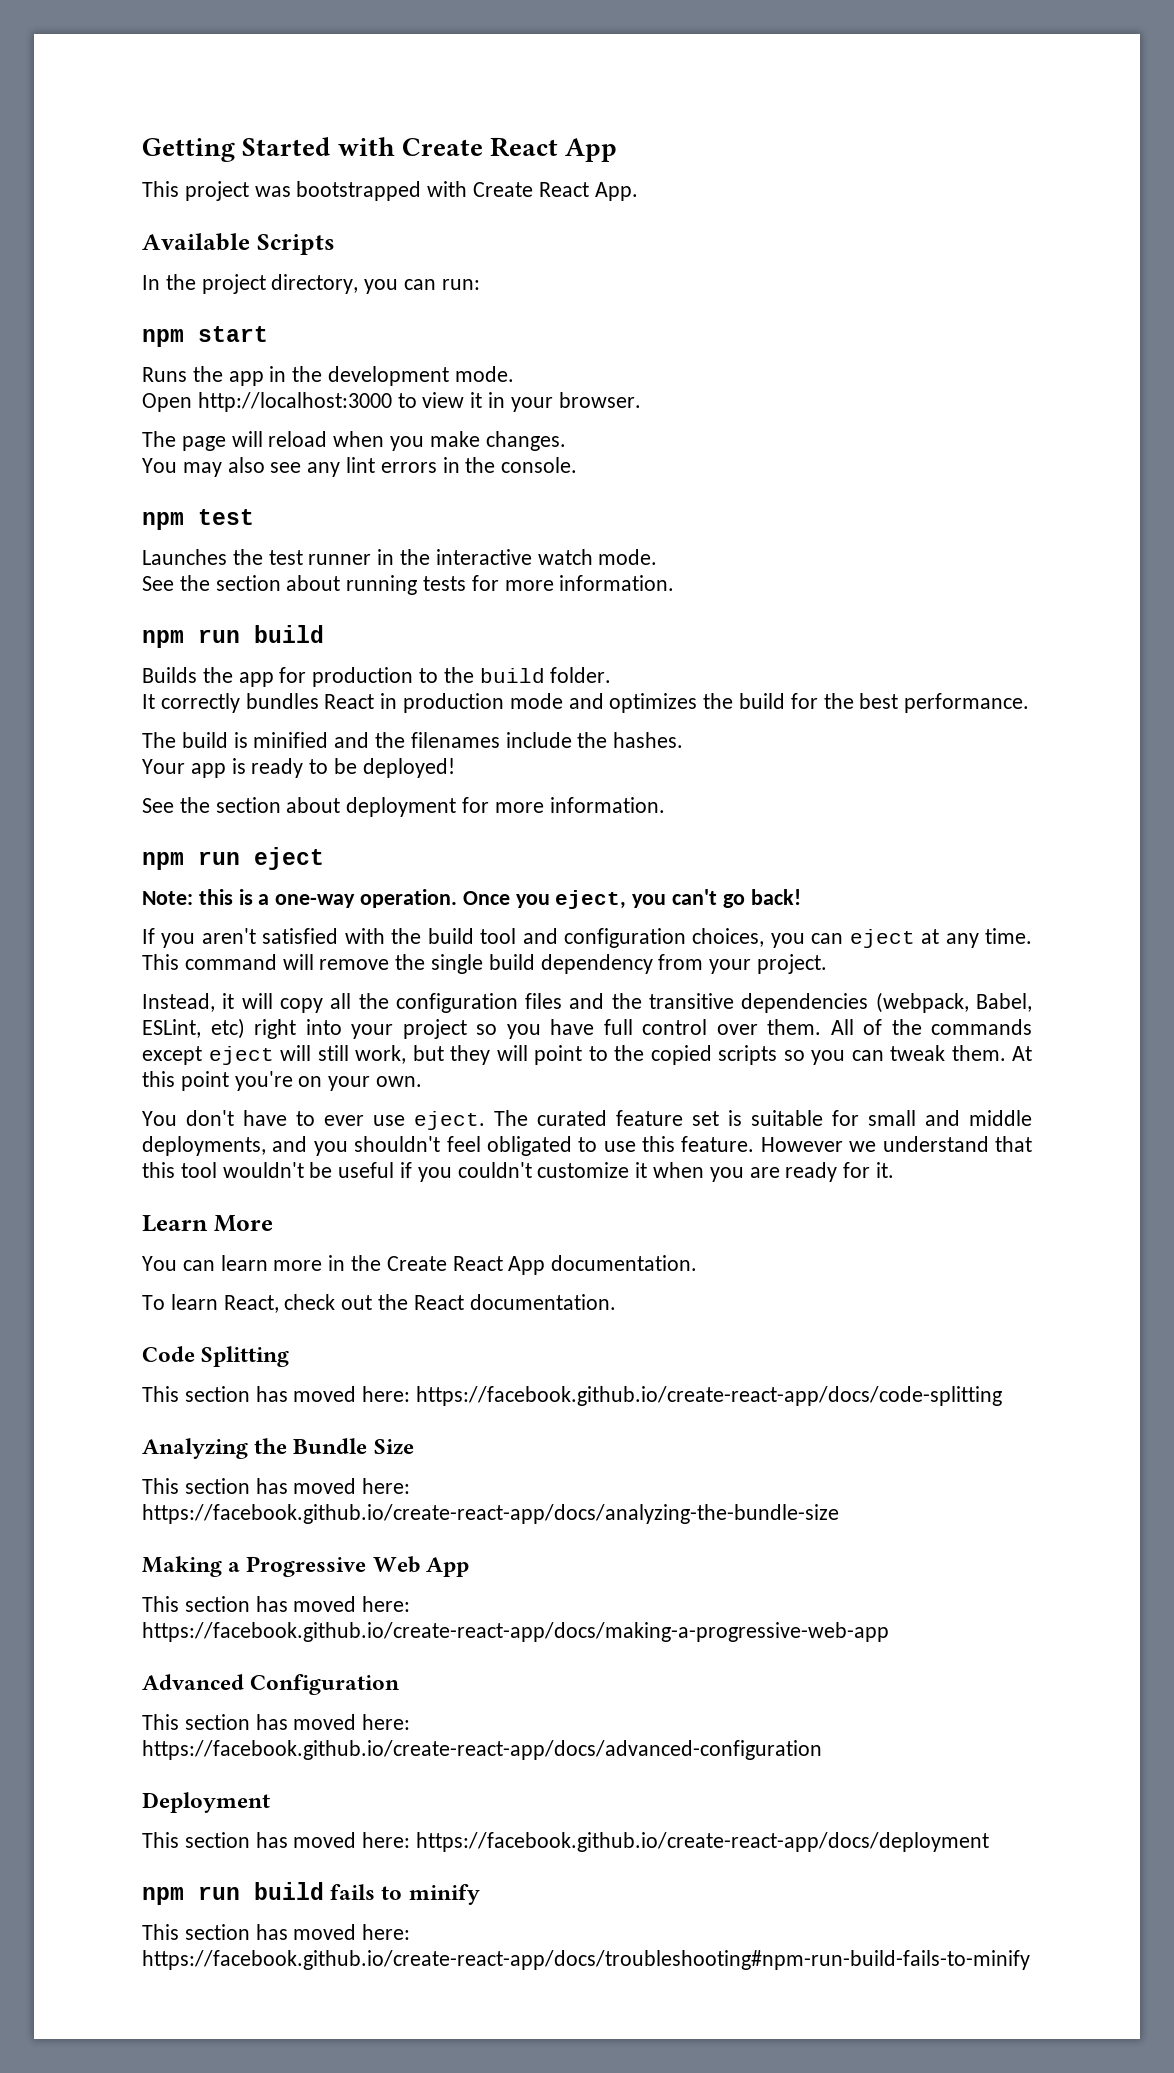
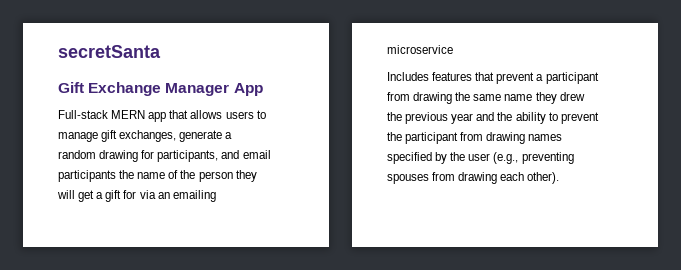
- Getting Started with Create React App
- This project was bootstrapped with Create React App.
- Available Scripts
- In the project directory, you can run:
- npm start
- Runs the app in the development mode.
- Open http://localhost:3000 to view it in your browser.
- The page will reload when you make changes.
- You may also see any lint errors in the console.
- npm test
- Launches the test runner in the interactive watch mode.
- See the section about running tests for more information.
- npm run build
- Builds the app for production to the build folder.
- It correctly bundles React in production mode and optimizes the build for the best performance.
- The build is minified and the filenames include the hashes.
- Your app is ready to be deployed!
- See the section about deployment for more information.
- npm run eject
- Note: this is a one-way operation. Once you eject, you can't go back!
- If you aren't satisfied with the build tool and configuration choices, you can eject at any time. This command will remove the single build dependency from your project.
- Instead, it will copy all the configuration files and the transitive dependencies (webpack, Babel, ESLint, etc) right into your project so you have full control over them. All of the commands except eject will still work, but they will point to the copied scripts so you can tweak them. At this point you're on your own.
- You don't have to ever use eject. The curated feature set is suitable for small and middle deployments, and you shouldn't feel obligated to use this feature. However we understand that this tool wouldn't be useful if you couldn't customize it when you are ready for it.
- Learn More
- You can learn more in the Create React App documentation.
- To learn React, check out the React documentation.
- Code Splitting
- This section has moved here: https://facebook.github.io/create-react-app/docs/code-splitting
- Analyzing the Bundle Size
- This section has moved here: https://facebook.github.io/create-react-app/docs/analyzing-the-bundle-size
- Making a Progressive Web App
- This section has moved here: https://facebook.github.io/create-react-app/docs/making-a-progressive-web-app
- Advanced Configuration
- This section has moved here: https://facebook.github.io/create-react-app/docs/advanced-configuration
- Deployment
- This section has moved here: https://facebook.github.io/create-react-app/docs/deployment
- npm run build fails to minify
- This section has moved here: https://facebook.github.io/create-react-app/docs/troubleshooting#npm-run-build-fails-to-minify
+ secretSanta
+ Gift Exchange Manager App
+ Full-stack MERN app that allows users to manage gift exchanges, generate a random drawing for participants, and email participants the name of the person they will get a gift for via an emailing microservice
+ Includes features that prevent a participant from drawing the same name they drew the previous year and the ability to prevent the participant from drawing names specified by the user (e.g., preventing spouses from drawing each other).

